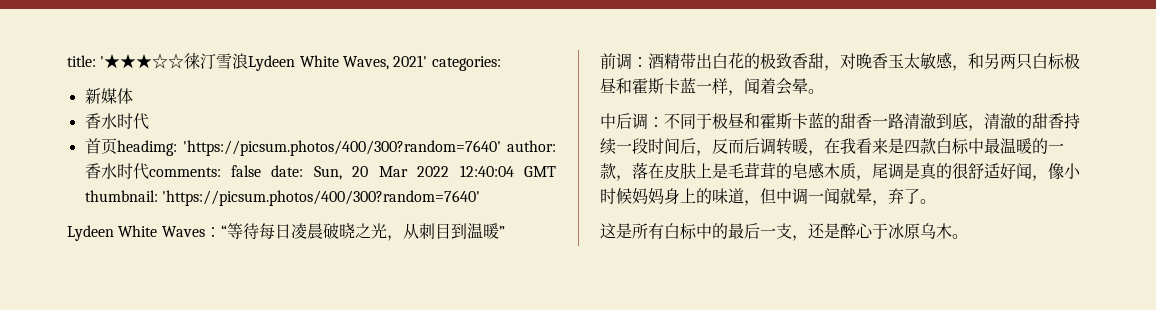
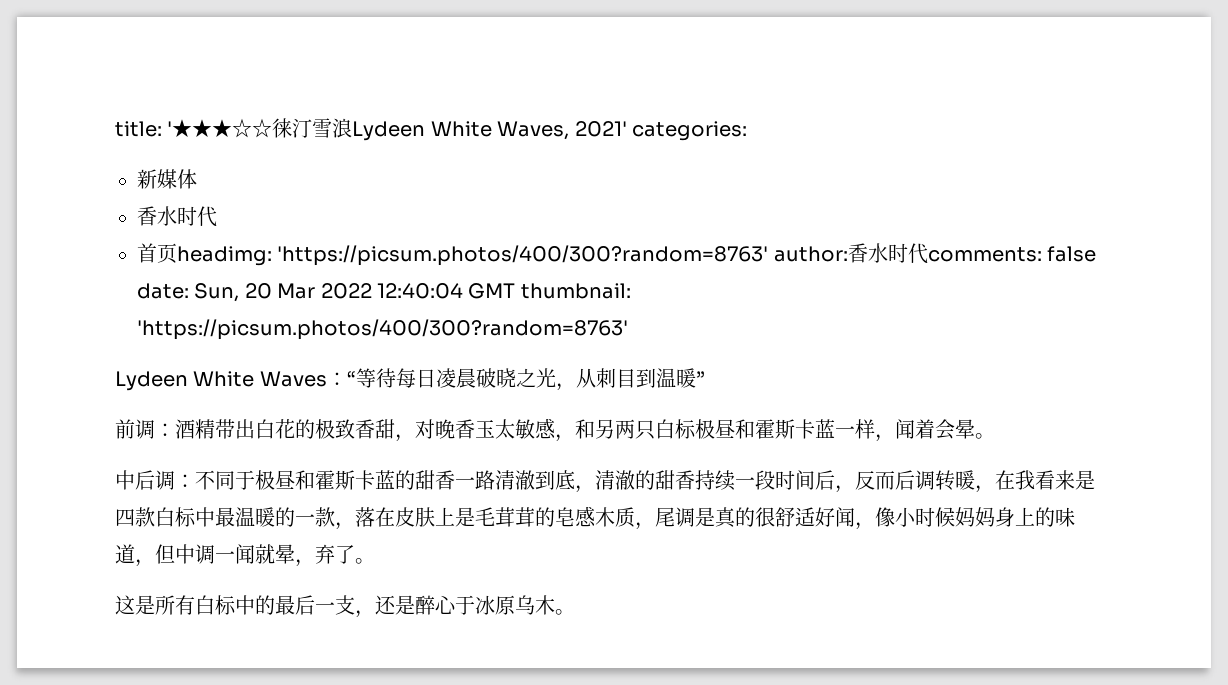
- 首页headimg: 'https://picsum.photos/400/300?random=7640' author:香水时代comments: false date: Sun, 20 Mar 2022 12:40:04 GMT thumbnail: 'https://picsum.photos/400/300?random=7640'
+ 首页headimg: 'https://picsum.photos/400/300?random=8763' author:香水时代comments: false date: Sun, 20 Mar 2022 12:40:04 GMT thumbnail: 'https://picsum.photos/400/300?random=8763'

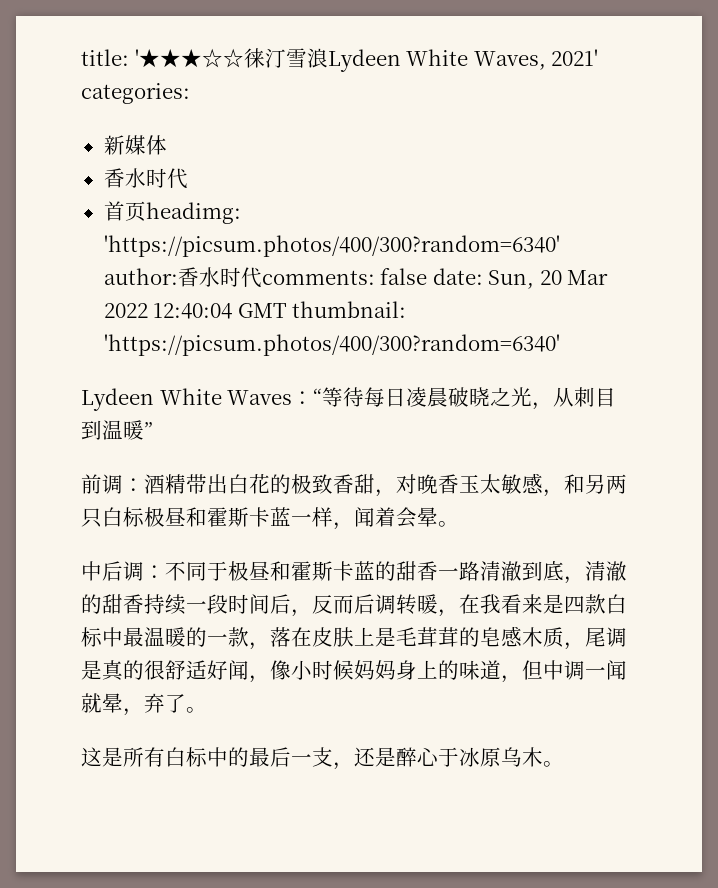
- 首页headimg: 'https://picsum.photos/400/300?random=8763' author:香水时代comments: false date: Sun, 20 Mar 2022 12:40:04 GMT thumbnail: 'https://picsum.photos/400/300?random=8763'
+ 首页headimg: 'https://picsum.photos/400/300?random=6340' author:香水时代comments: false date: Sun, 20 Mar 2022 12:40:04 GMT thumbnail: 'https://picsum.photos/400/300?random=6340'

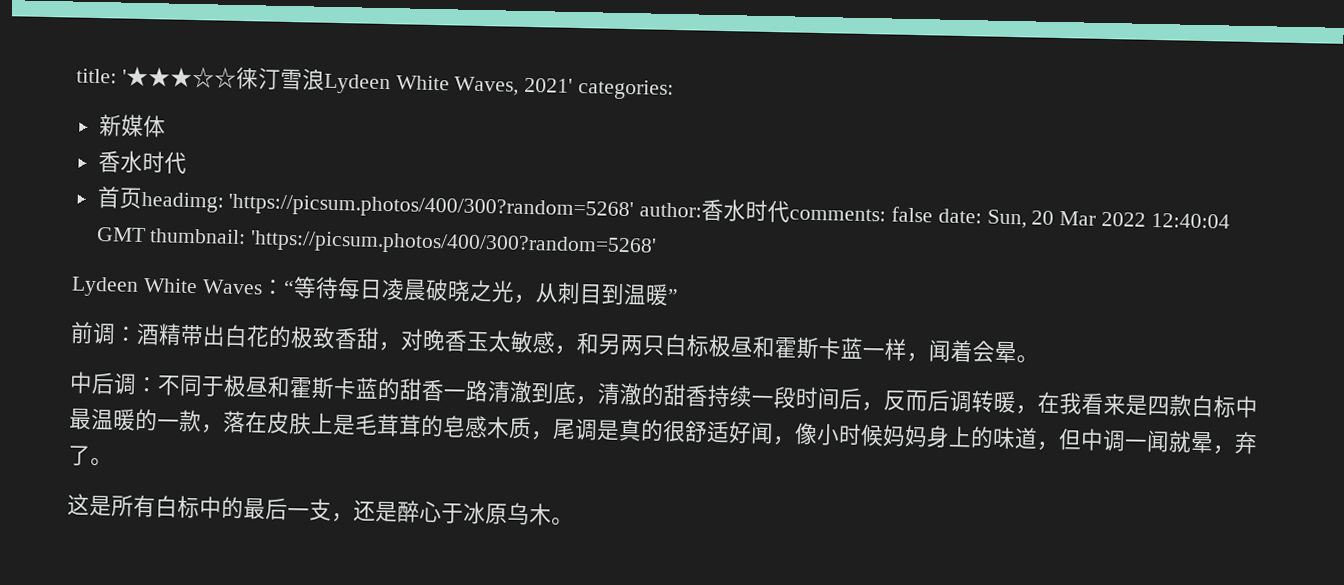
- 首页headimg: 'https://picsum.photos/400/300?random=6340' author:香水时代comments: false date: Sun, 20 Mar 2022 12:40:04 GMT thumbnail: 'https://picsum.photos/400/300?random=6340'
+ 首页headimg: 'https://picsum.photos/400/300?random=5268' author:香水时代comments: false date: Sun, 20 Mar 2022 12:40:04 GMT thumbnail: 'https://picsum.photos/400/300?random=5268'

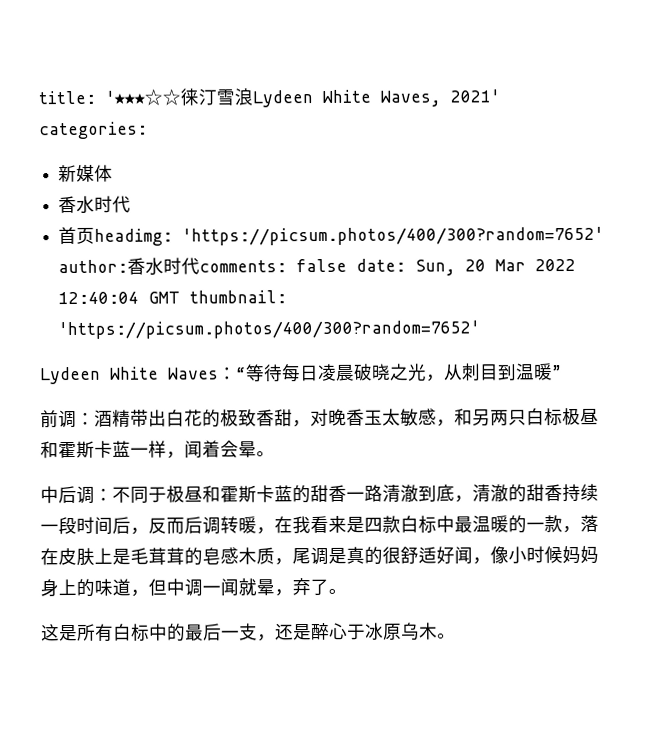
- 首页headimg: 'https://picsum.photos/400/300?random=5268' author:香水时代comments: false date: Sun, 20 Mar 2022 12:40:04 GMT thumbnail: 'https://picsum.photos/400/300?random=5268'
+ 首页headimg: 'https://picsum.photos/400/300?random=7652' author:香水时代comments: false date: Sun, 20 Mar 2022 12:40:04 GMT thumbnail: 'https://picsum.photos/400/300?random=7652'

